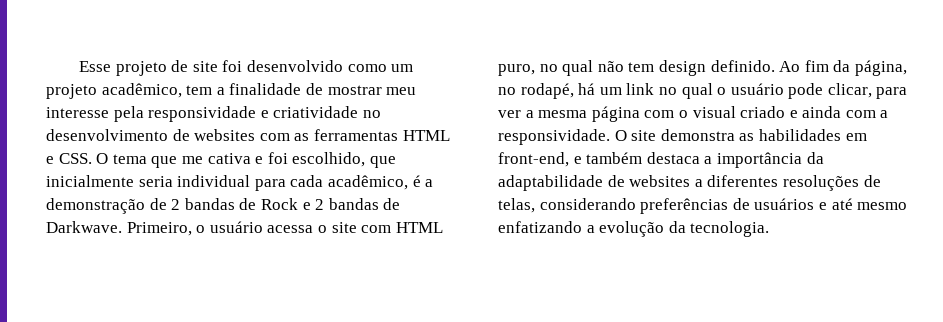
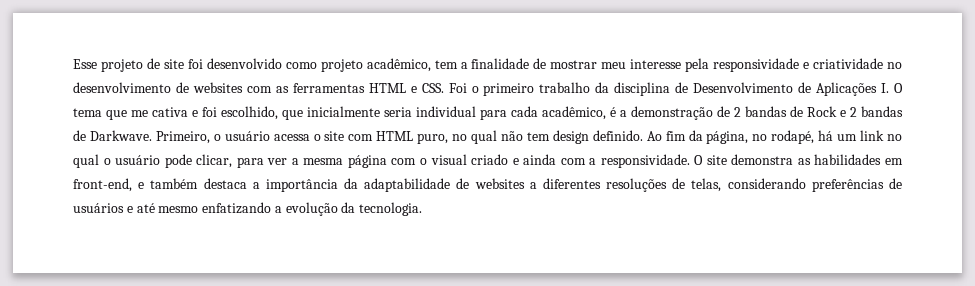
- Esse projeto de site foi desenvolvido como um projeto acadêmico, tem a finalidade de mostrar meu interesse pela responsividade e criatividade no desenvolvimento de websites com as ferramentas HTML e CSS. O tema que me cativa e foi escolhido, que inicialmente seria individual para cada acadêmico, é a demonstração de 2 bandas de Rock e 2 bandas de Darkwave.
+ Esse projeto de site foi desenvolvido como projeto acadêmico, tem a finalidade de mostrar meu interesse pela responsividade e criatividade no desenvolvimento de websites com as ferramentas HTML e CSS. Foi o primeiro trabalho da disciplina de Desenvolvimento de Aplicações I. O tema que me cativa e foi escolhido, que inicialmente seria individual para cada acadêmico, é a demonstração de 2 bandas de Rock e 2 bandas de Darkwave.

